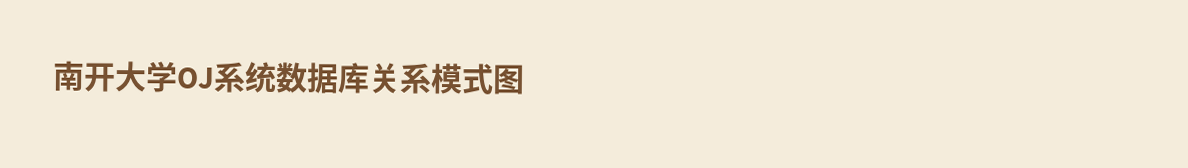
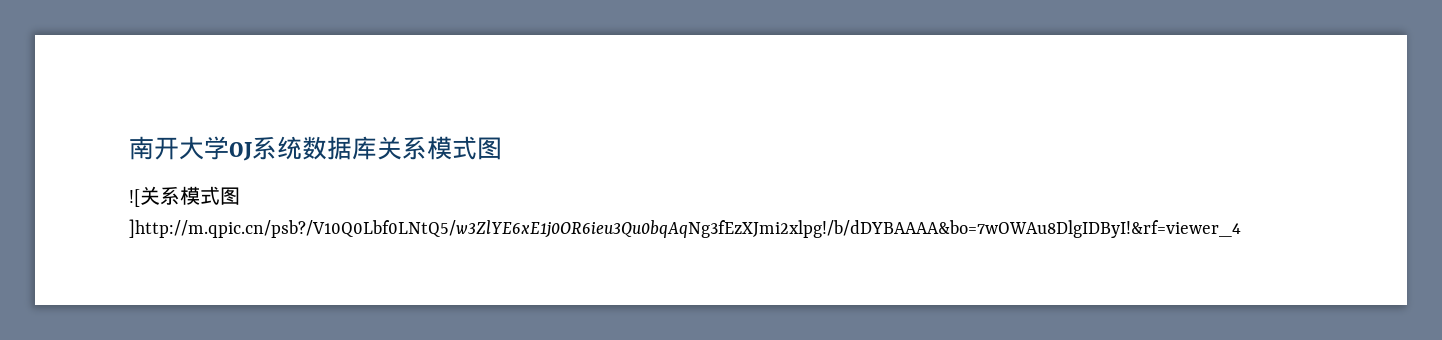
+ ![关系模式图]http://m.qpic.cn/psb?/V10Q0Lbf0LNtQ5/w3ZlYE6xE1j0OR6ieu3Qu0bqAqNg3fEzXJmi2xlpg!/b/dDYBAAAA&bo=7wOWAu8DlgIDByI!&rf=viewer_4

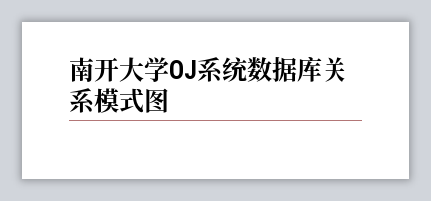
- ![关系模式图]http://m.qpic.cn/psb?/V10Q0Lbf0LNtQ5/w3ZlYE6xE1j0OR6ieu3Qu0bqAqNg3fEzXJmi2xlpg!/b/dDYBAAAA&bo=7wOWAu8DlgIDByI!&rf=viewer_4

